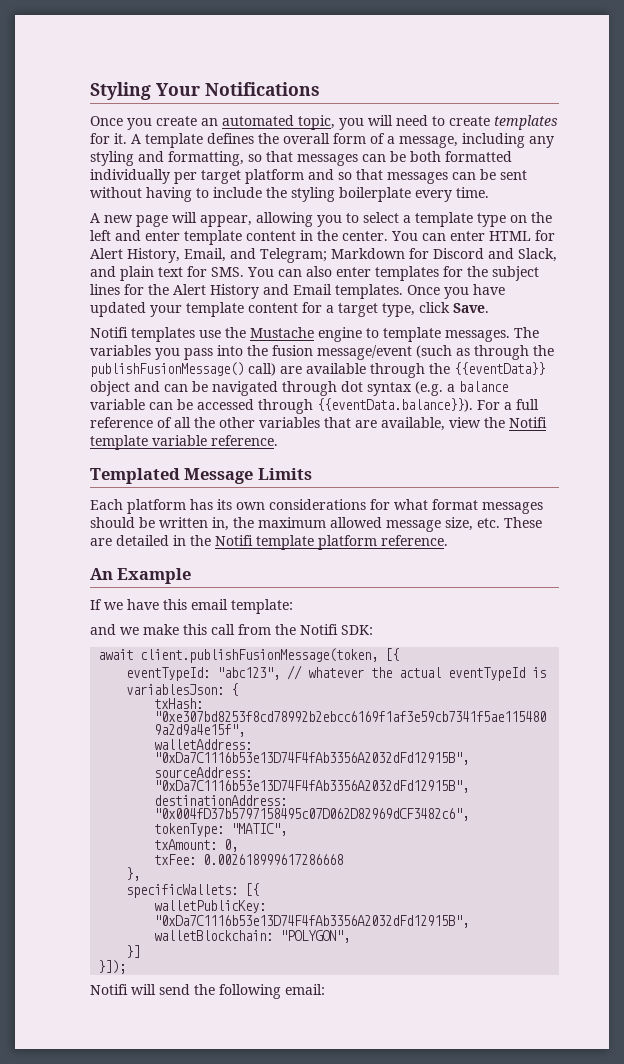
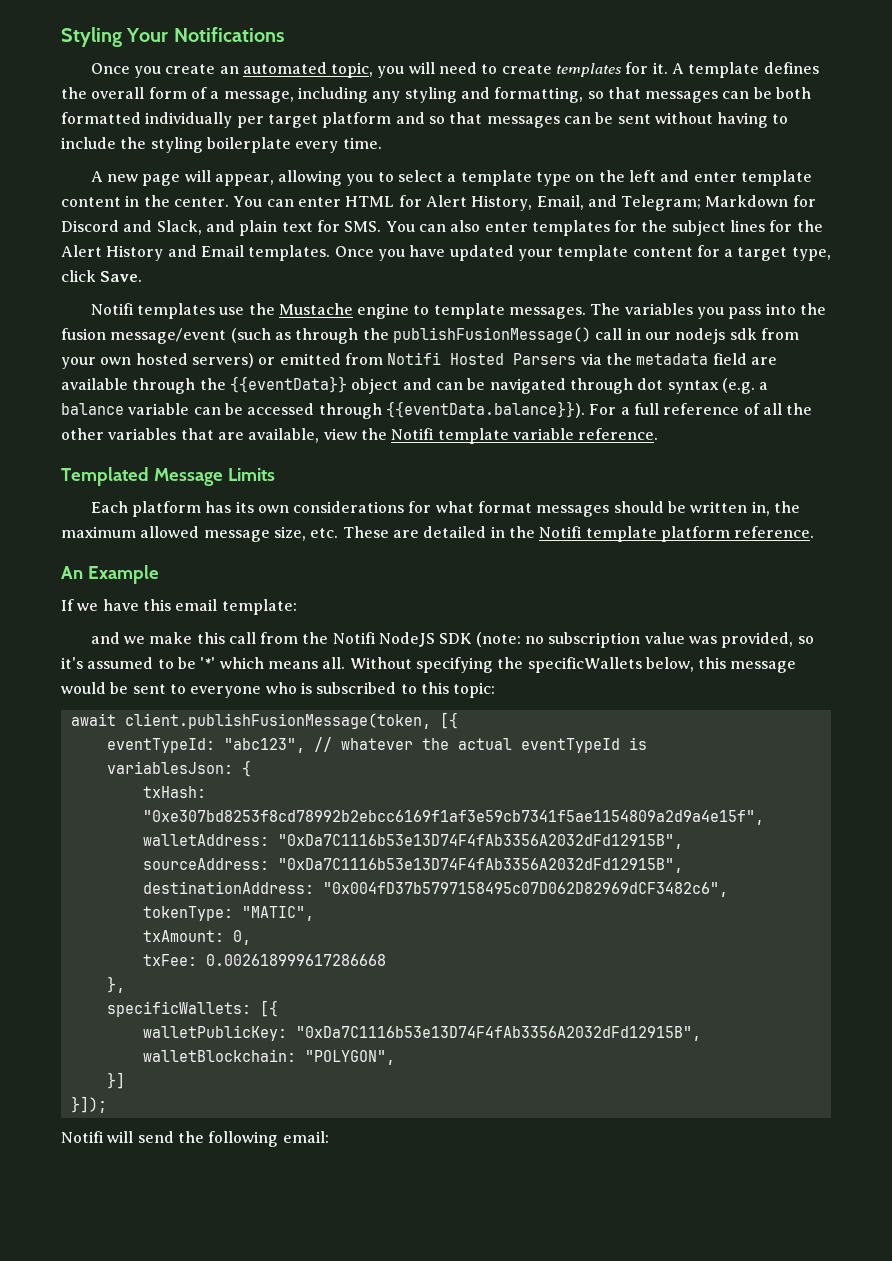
- The variables you pass into the fusion message/event (such as through the publishFusionMessage() call) are available through the {{eventData}} object and can be navigated through dot syntax (e.g. a balance variable can be accessed through {{eventData.balance}}). For a full reference of all the other variables that are available, view the Notifi template variable reference.
+ The variables you pass into the fusion message/event (such as through the publishFusionMessage() call in our nodejs sdk from your own hosted servers) or emitted from Notifi Hosted Parsers via the metadata field are available through the {{eventData}} object and can be navigated through dot syntax (e.g. a balance variable can be accessed through {{eventData.balance}}). For a full reference of all the other variables that are available, view the Notifi template variable reference.
- and we make this call from the Notifi SDK:
+ and we make this call from the Notifi NodeJS SDK (note: no subscription value was provided, so it's assumed to be '*' which means all. Without specifying the specificWallets below, this message would be sent to everyone who is subscribed to this topic:

